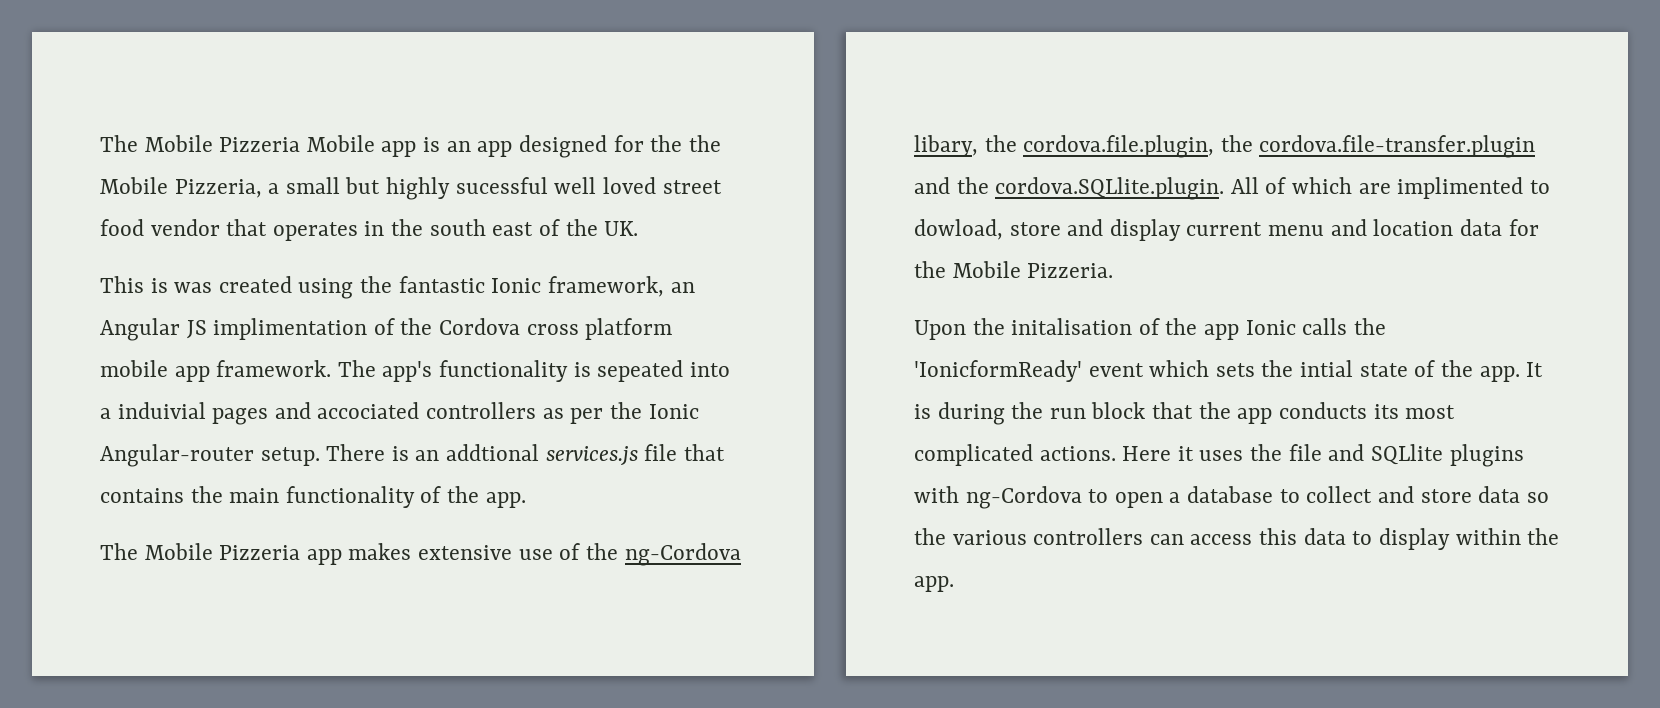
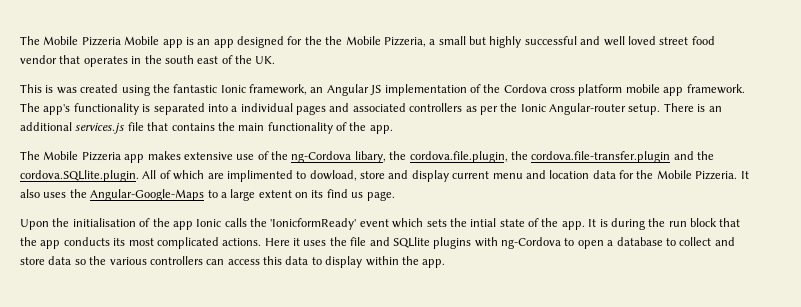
- The Mobile Pizzeria Mobile app is an app designed for the the Mobile Pizzeria, a small but highly sucessful well loved street food vendor that operates in the south east of the UK.
+ The Mobile Pizzeria Mobile app is an app designed for the the Mobile Pizzeria, a small but highly successful and well loved street food vendor that operates in the south east of the UK.
- This is was created using the fantastic Ionic framework, an Angular JS implimentation of the Cordova cross platform mobile app framework.
+ This is was created using the fantastic Ionic framework, an Angular JS implementation of the Cordova cross platform mobile app framework.
- The app's functionality is sepeated into a induivial pages and accociated controllers as per the Ionic Angular-router setup.
+ The app's functionality is separated into a individual pages and associated controllers as per the Ionic Angular-router setup.
- There is an addtional services.js file that contains the main functionality of the app.
+ There is an additional services.js file that contains the main functionality of the app.
+ It also uses the Angular-Google-Maps to a large extent on its find us page.
- Upon the initalisation of the app Ionic calls the 'IonicformReady' event which sets the intial state of the app.
+ Upon the initialisation of the app Ionic calls the 'IonicformReady' event which sets the intial state of the app.

